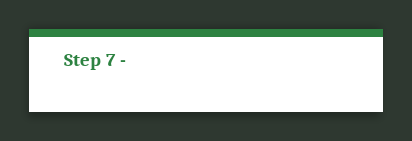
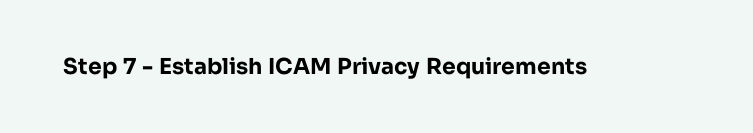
- Step 7 -
+ Step 7 - Establish ICAM Privacy Requirements

